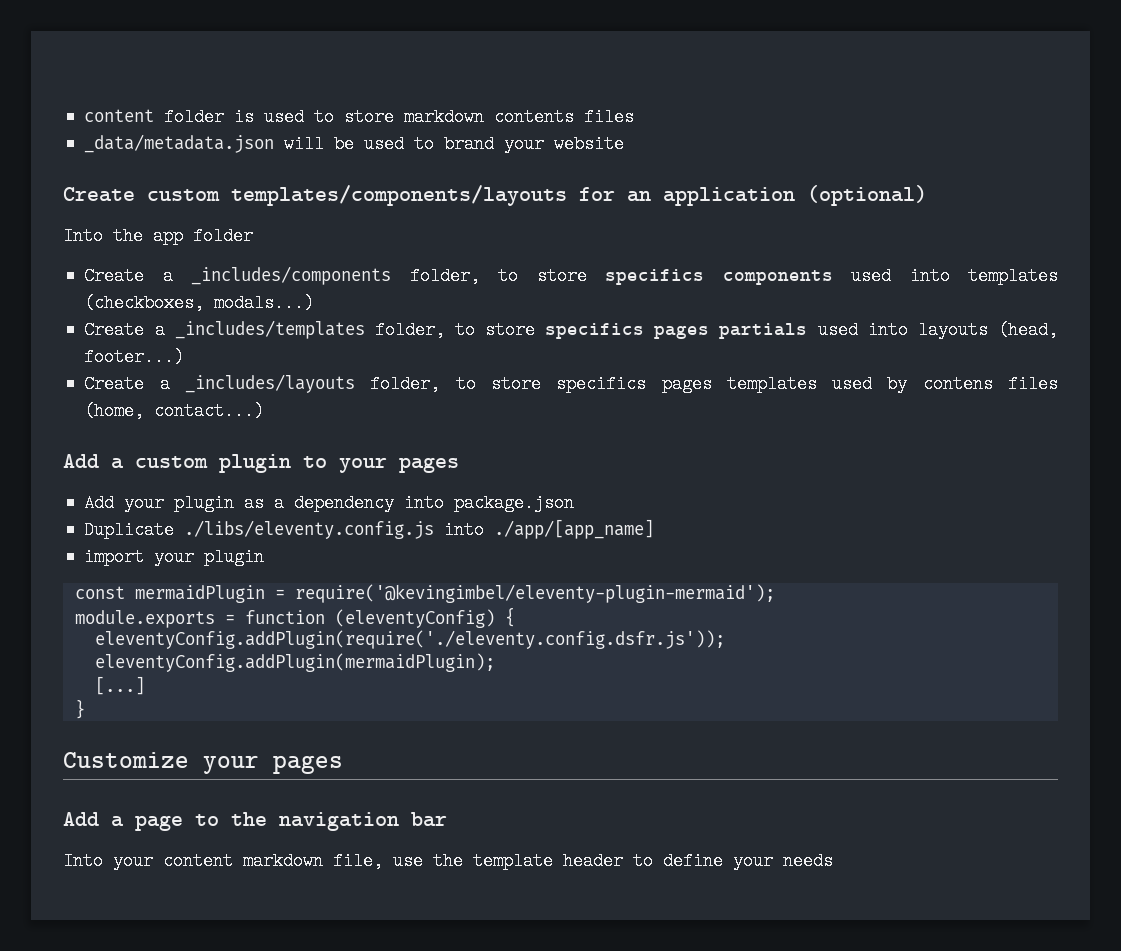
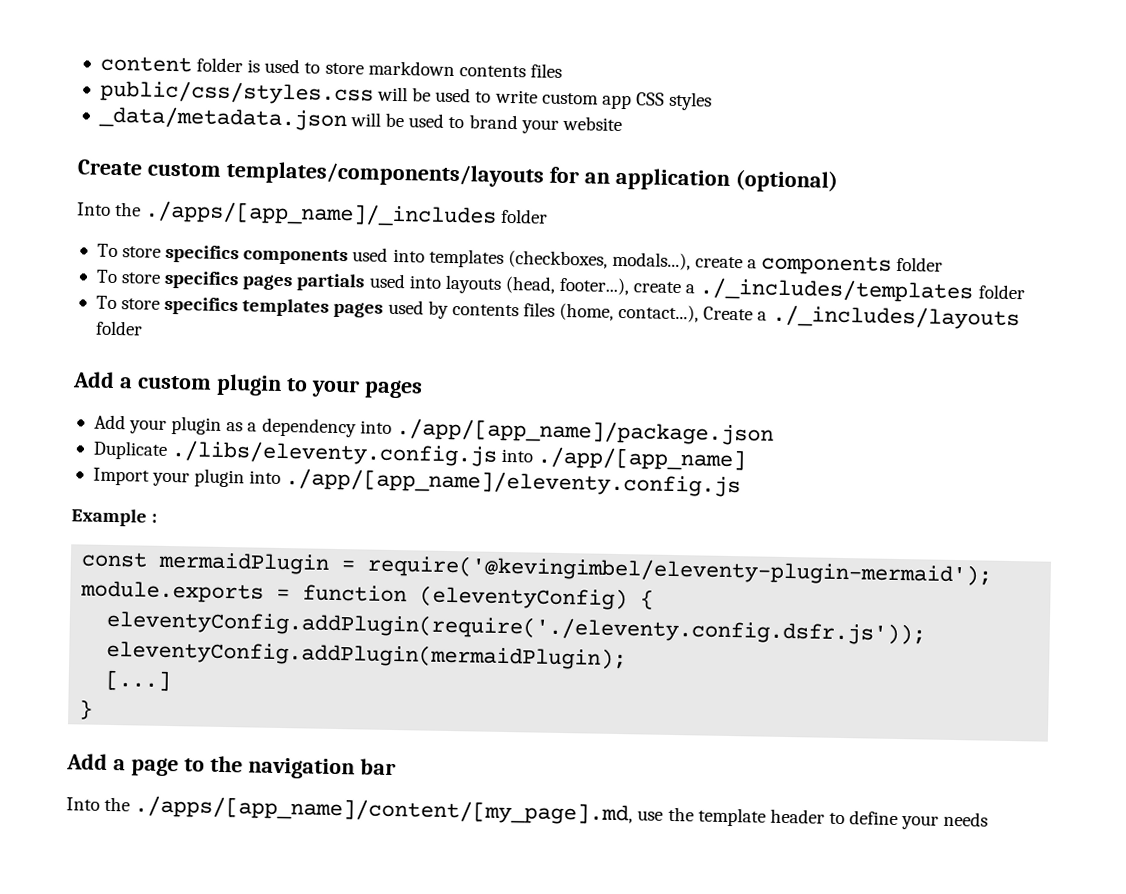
+ public/css/styles.css will be used to write custom app CSS styles
- Into the app folder
- Create a _includes/components folder, to store specifics components used into templates (checkboxes, modals...)
- Create a _includes/templates folder, to store specifics pages partials used into layouts (head, footer...)
- Create a _includes/layouts folder, to store specifics pages templates used by contens files (home, contact...)
+ Into the ./apps/[app_name]/_includes folder
+ To store specifics components used into templates (checkboxes, modals...), create a components folder
+ To store specifics pages partials used into layouts (head, footer...), create a ./_includes/templates folder
+ To store specifics templates pages used by contents files (home, contact...), Create a ./_includes/layouts folder
- Add your plugin as a dependency into package.json
+ Add your plugin as a dependency into ./app/[app_name]/package.json
- import your plugin
+ Import your plugin into ./app/[app_name]/eleventy.config.js
+ Example :
- Customize your pages
- Into your content markdown file, use the template header to define your needs
+ Into the ./apps/[app_name]/content/[my_page].md, use the template header to define your needs

